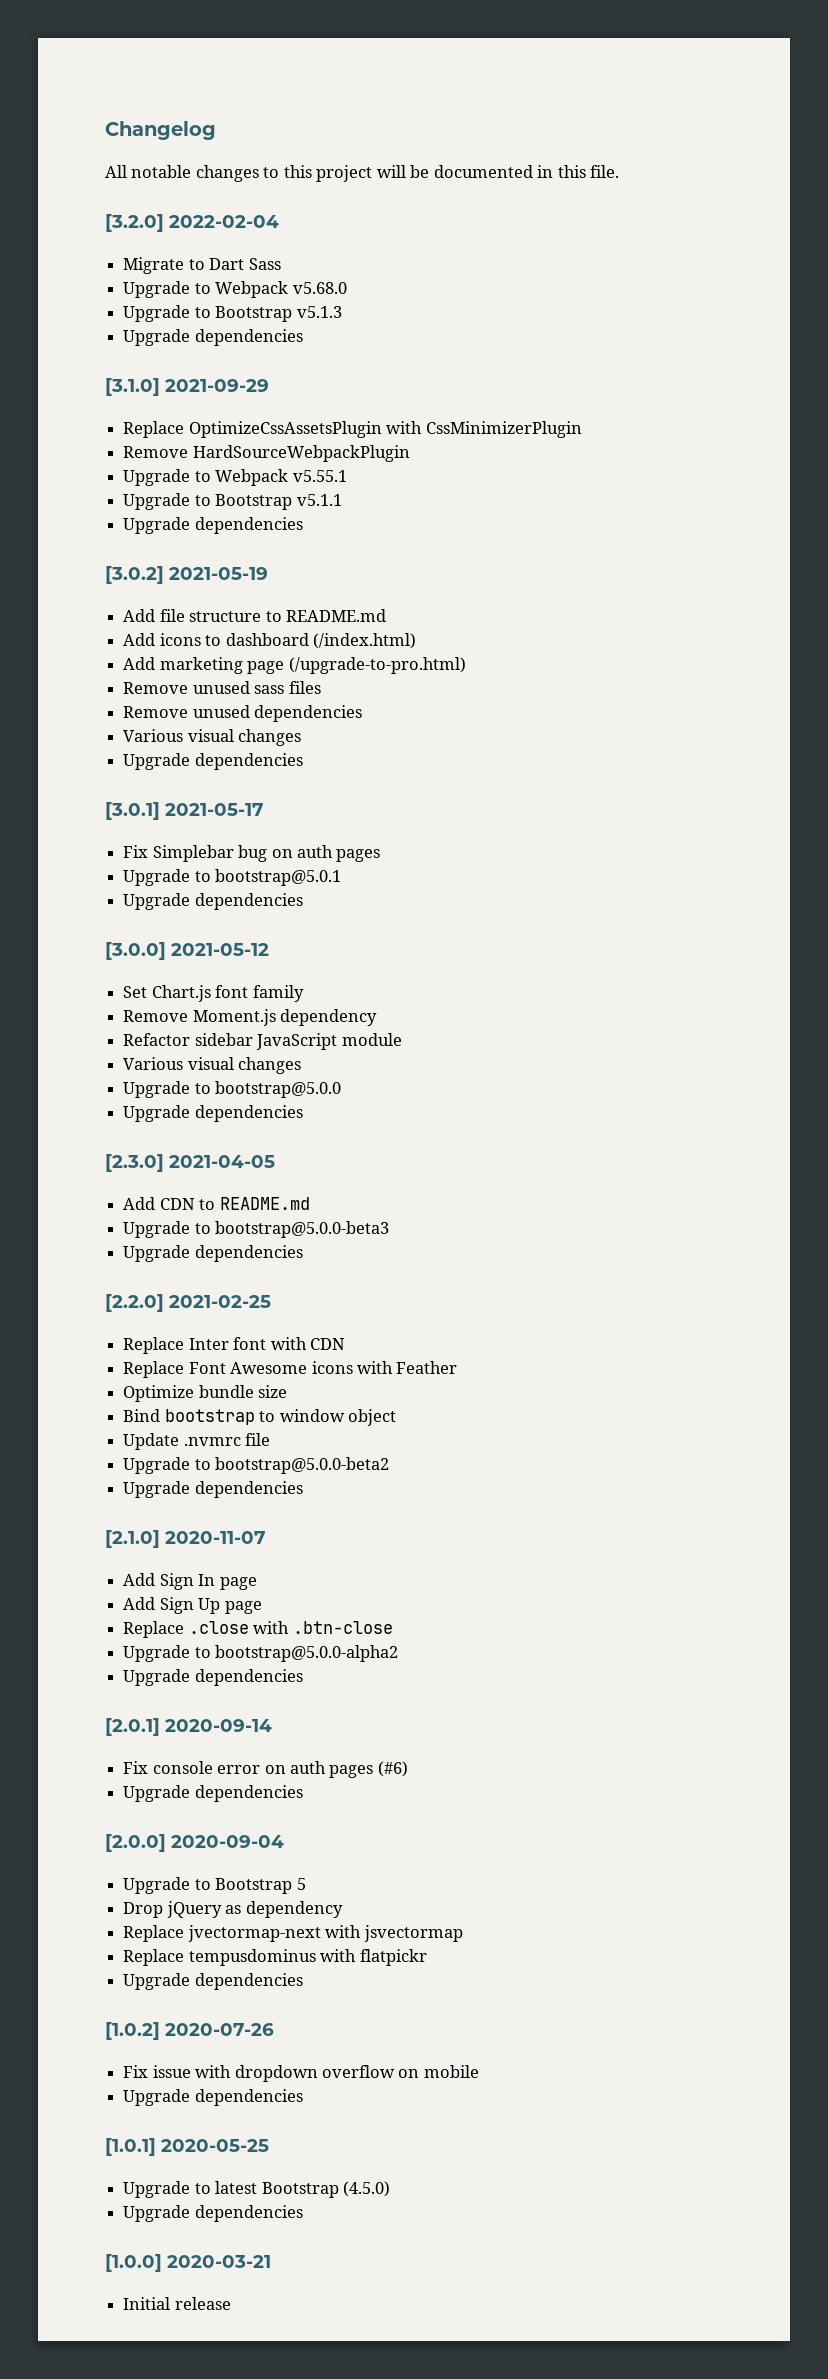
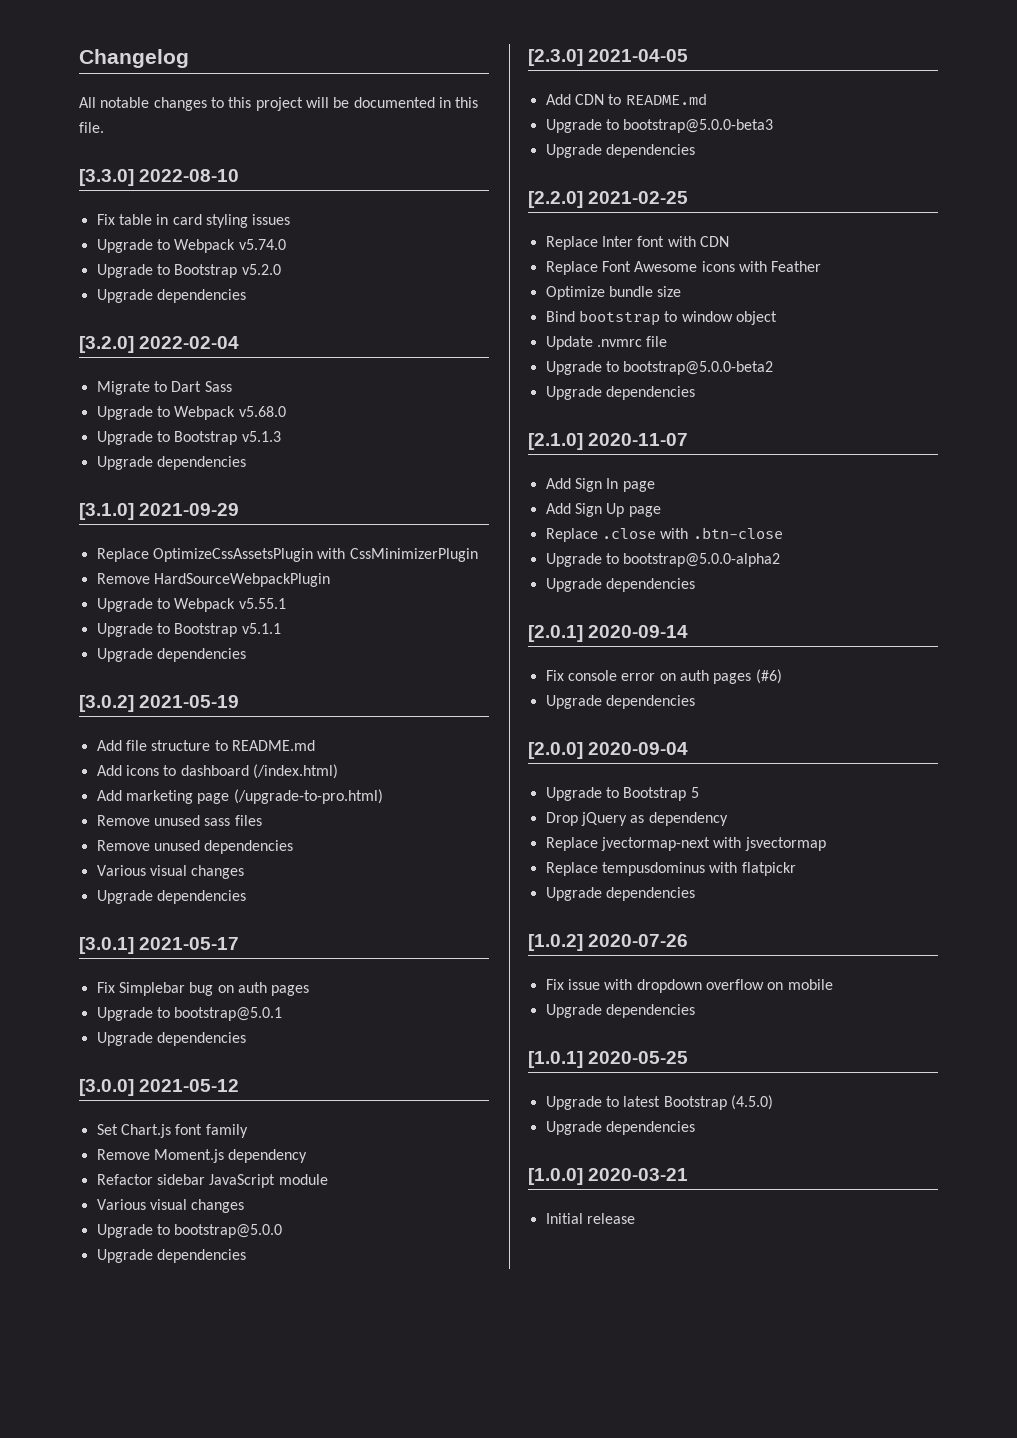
+ [3.3.0] 2022-08-10
+ Fix table in card styling issues
+ Upgrade to Webpack v5.74.0
+ Upgrade to Bootstrap v5.2.0
+ Upgrade dependencies

